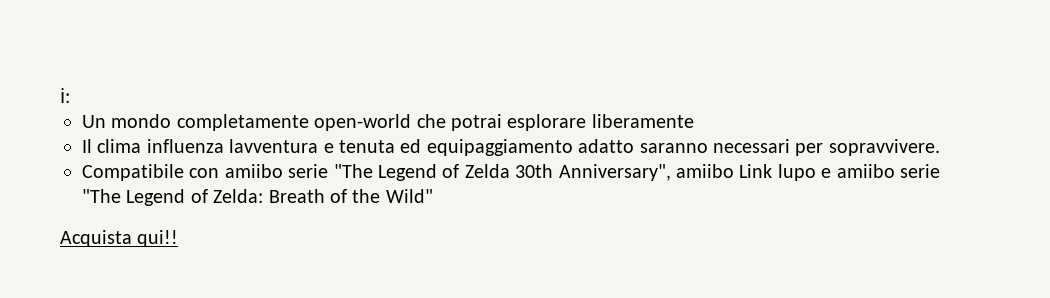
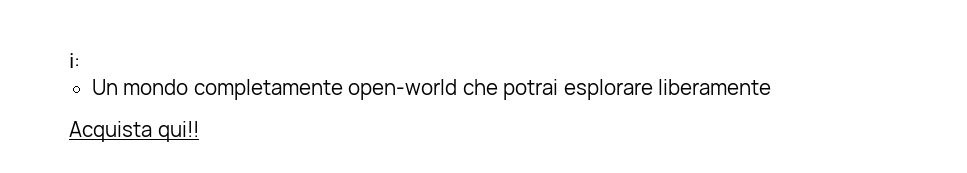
- Il clima influenza lavventura e tenuta ed equipaggiamento adatto saranno necessari per sopravvivere.
- Compatibile con amiibo serie "The Legend of Zelda 30th Anniversary", amiibo Link lupo e amiibo serie "The Legend of Zelda: Breath of the Wild"

